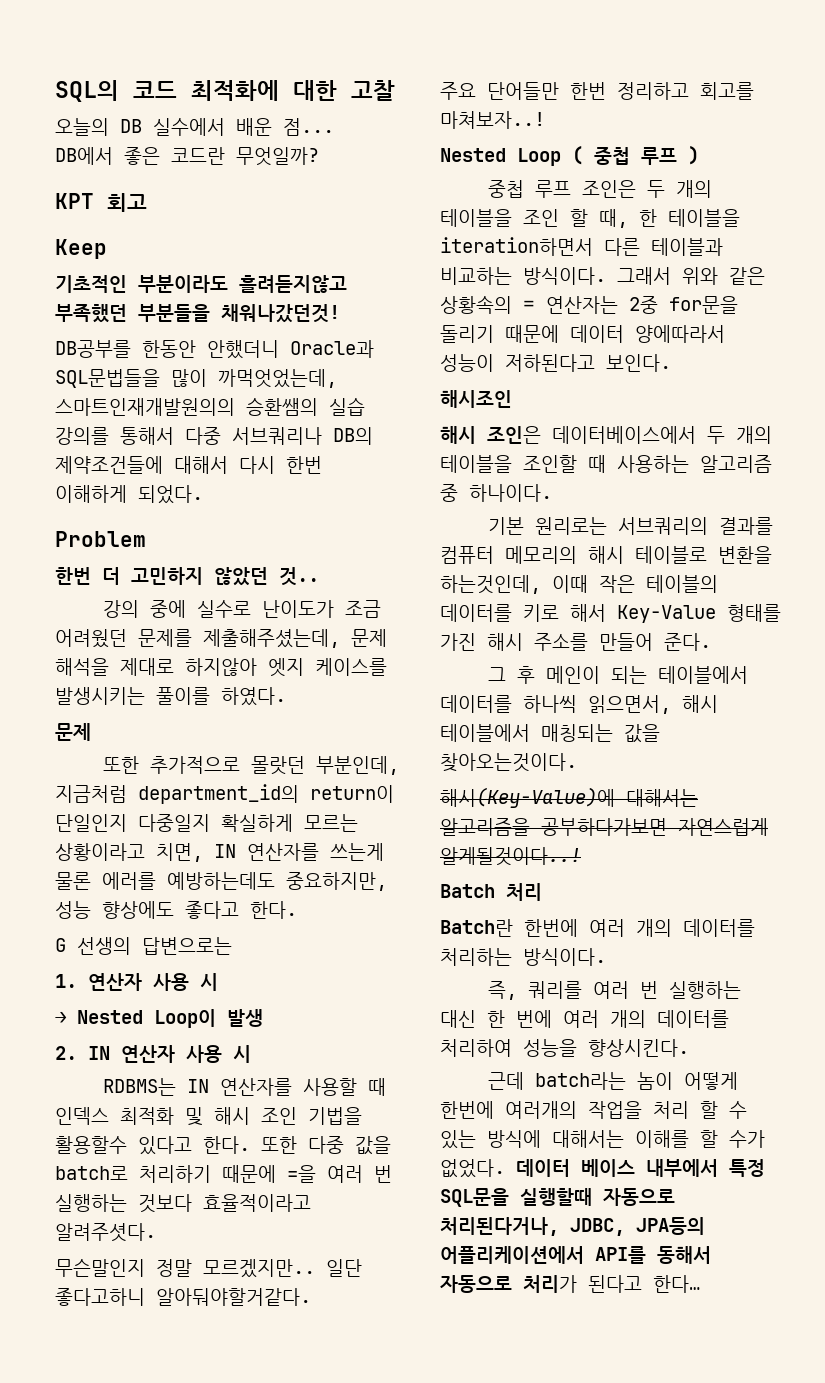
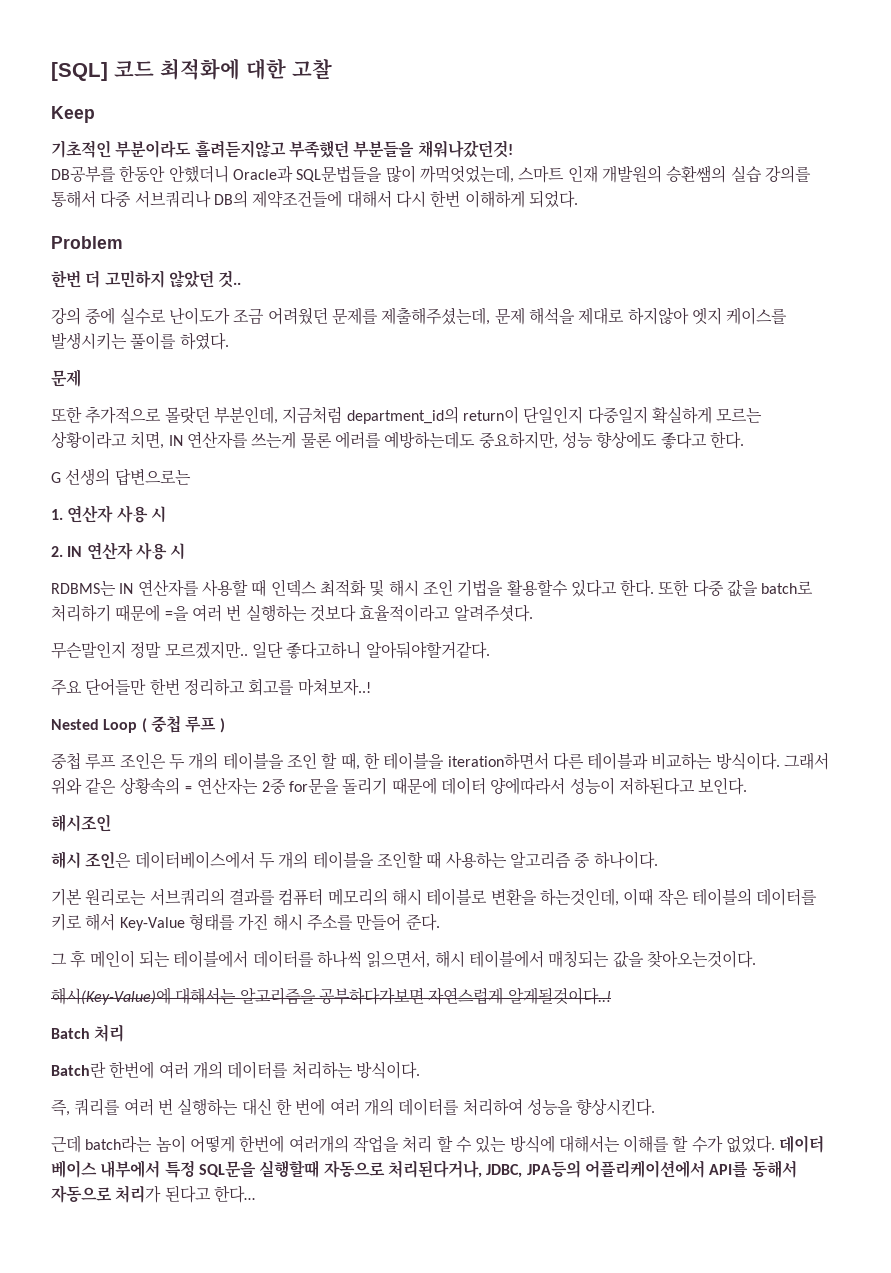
- SQL의 코드 최적화에 대한 고찰
+ [SQL] 코드 최적화에 대한 고찰
- 오늘의 DB 실수에서 배운 점... DB에서 좋은 코드란 무엇일까?
- KPT 회고
- DB공부를 한동안 안했더니 Oracle과 SQL문법들을 많이 까먹엇었는데, 스마트인재개발원의의 승환쌤의 실습 강의를 통해서 다중 서브쿼리나 DB의 제약조건들에 대해서 다시 한번 이해하게 되었다.
+ DB공부를 한동안 안했더니 Oracle과 SQL문법들을 많이 까먹엇었는데, 스마트 인재 개발원의 승환쌤의 실습 강의를 통해서 다중 서브쿼리나 DB의 제약조건들에 대해서 다시 한번 이해하게 되었다.
- → Nested Loop이 발생

